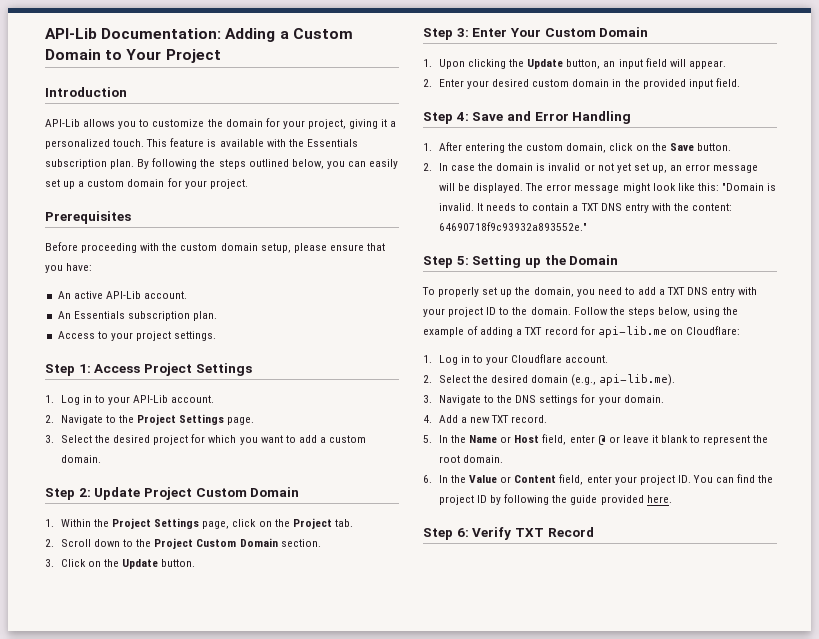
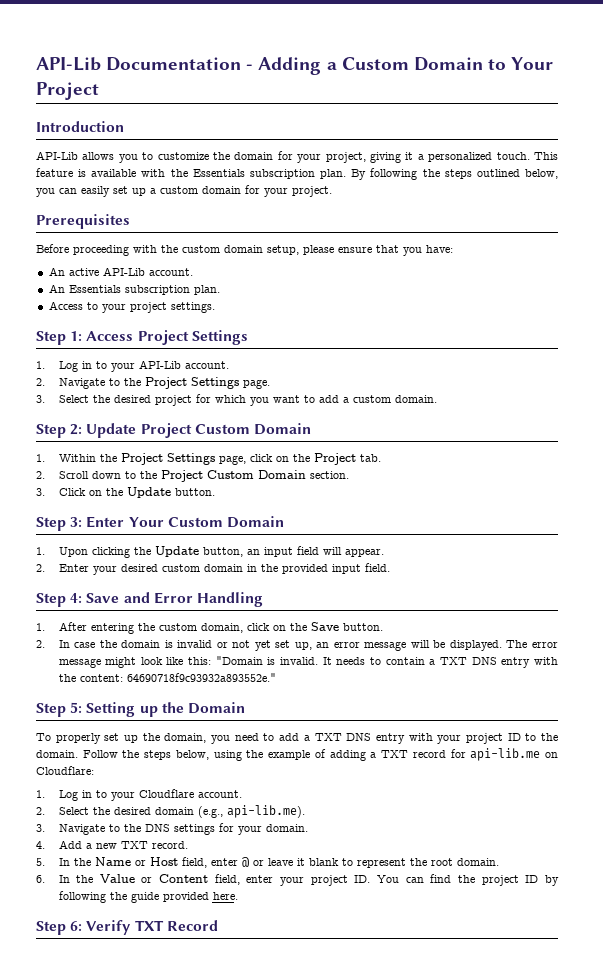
- API-Lib Documentation: Adding a Custom Domain to Your Project
+ API-Lib Documentation - Adding a Custom Domain to Your Project

